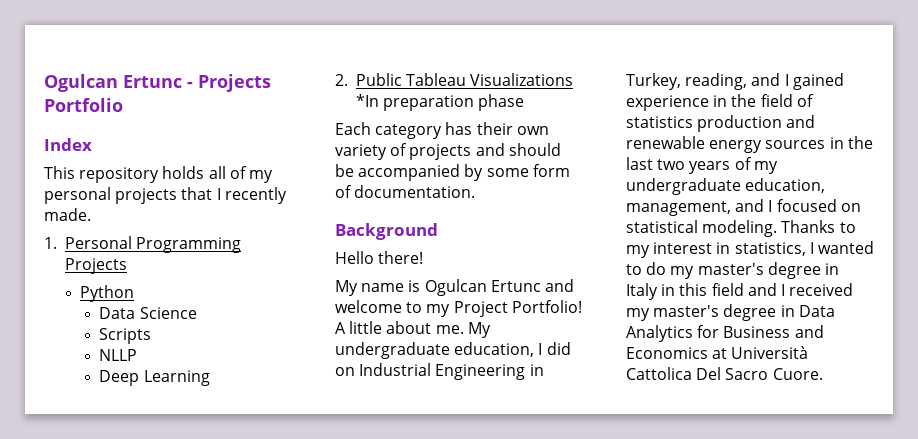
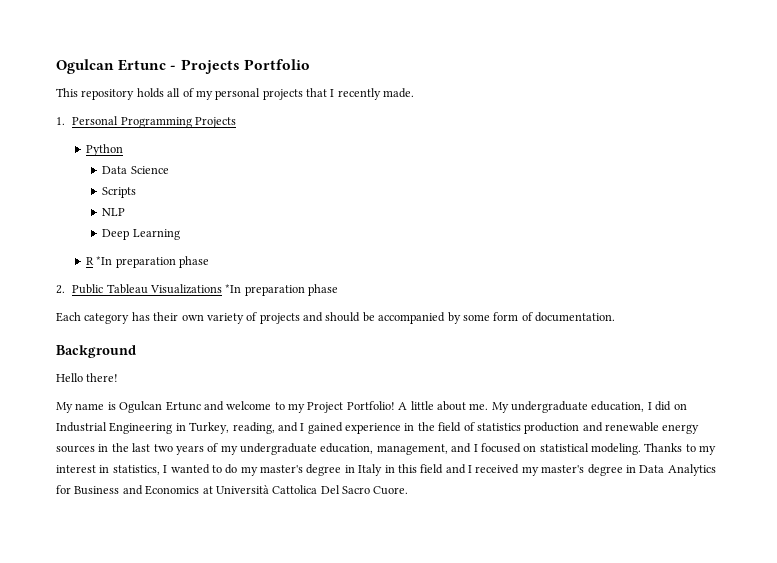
- Index
- NLLP
+ NLP
+ R *In preparation phase

